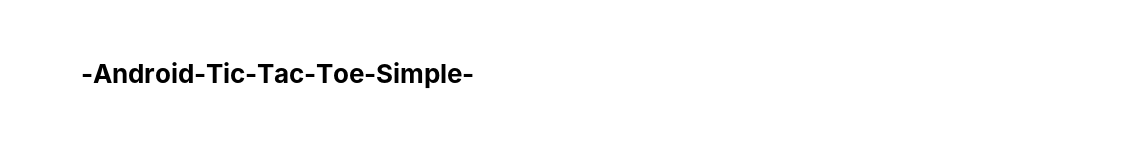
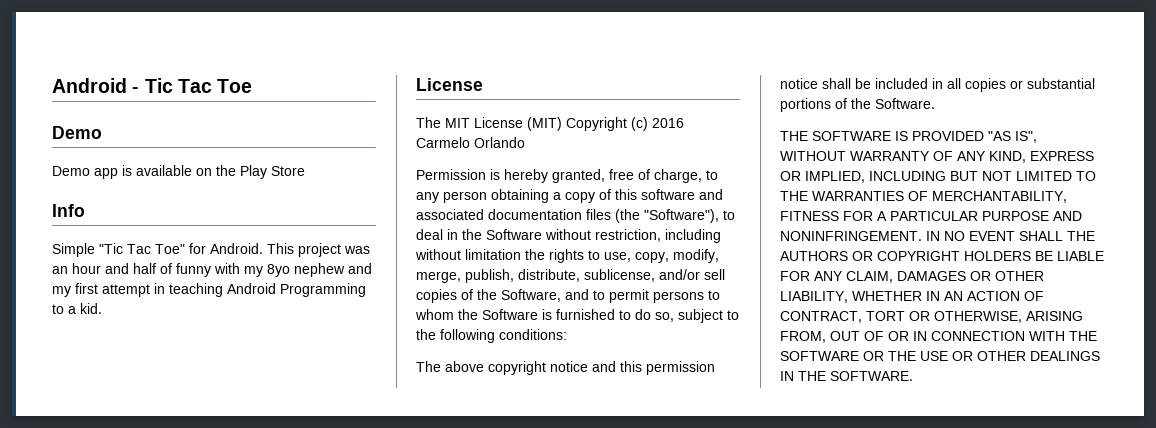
- -Android-Tic-Tac-Toe-Simple-
+ Android - Tic Tac Toe
+ Demo
+ Demo app is available on the Play Store
+ Info
+ Simple "Tic Tac Toe" for Android. This project was an hour and half of funny with my 8yo nephew and my first attempt in teaching Android Programming to a kid.
+ License
+ The MIT License (MIT) Copyright (c) 2016 Carmelo Orlando
+ Permission is hereby granted, free of charge, to any person obtaining a copy of this software and associated documentation files (the "Software"), to deal in the Software without restriction, including without limitation the rights to use, copy, modify, merge, publish, distribute, sublicense, and/or sell copies of the Software, and to permit persons to whom the Software is furnished to do so, subject to the following conditions:
+ The above copyright notice and this permission notice shall be included in all copies or substantial portions of the Software.
+ THE SOFTWARE IS PROVIDED "AS IS", WITHOUT WARRANTY OF ANY KIND, EXPRESS OR IMPLIED, INCLUDING BUT NOT LIMITED TO THE WARRANTIES OF MERCHANTABILITY, FITNESS FOR A PARTICULAR PURPOSE AND NONINFRINGEMENT. IN NO EVENT SHALL THE AUTHORS OR COPYRIGHT HOLDERS BE LIABLE FOR ANY CLAIM, DAMAGES OR OTHER LIABILITY, WHETHER IN AN ACTION OF CONTRACT, TORT OR OTHERWISE, ARISING FROM, OUT OF OR IN CONNECTION WITH THE SOFTWARE OR THE USE OR OTHER DEALINGS IN THE SOFTWARE.

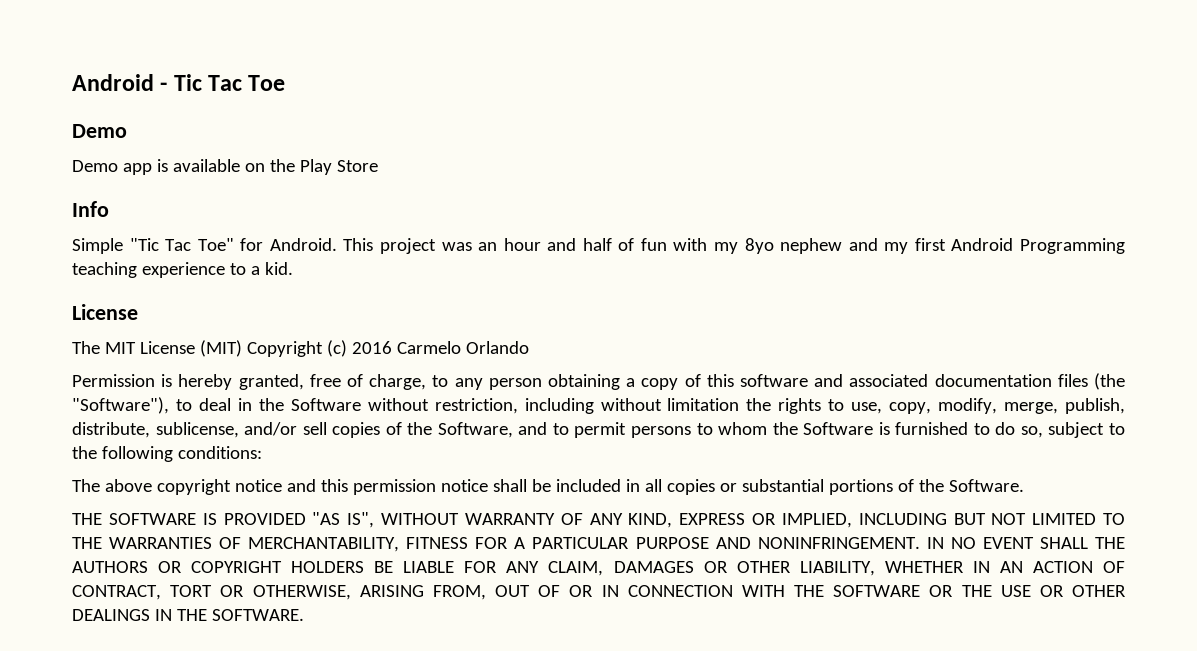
- This project was an hour and half of funny with my 8yo nephew and my first attempt in teaching Android Programming to a kid.
+ This project was an hour and half of fun with my 8yo nephew and my first Android Programming teaching experience to a kid.

